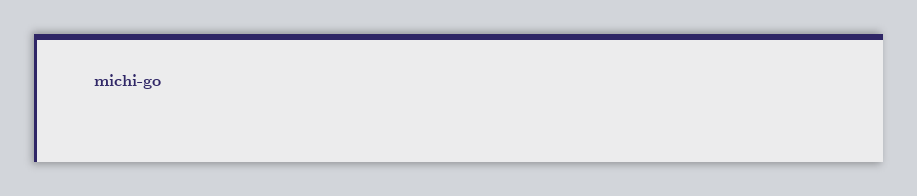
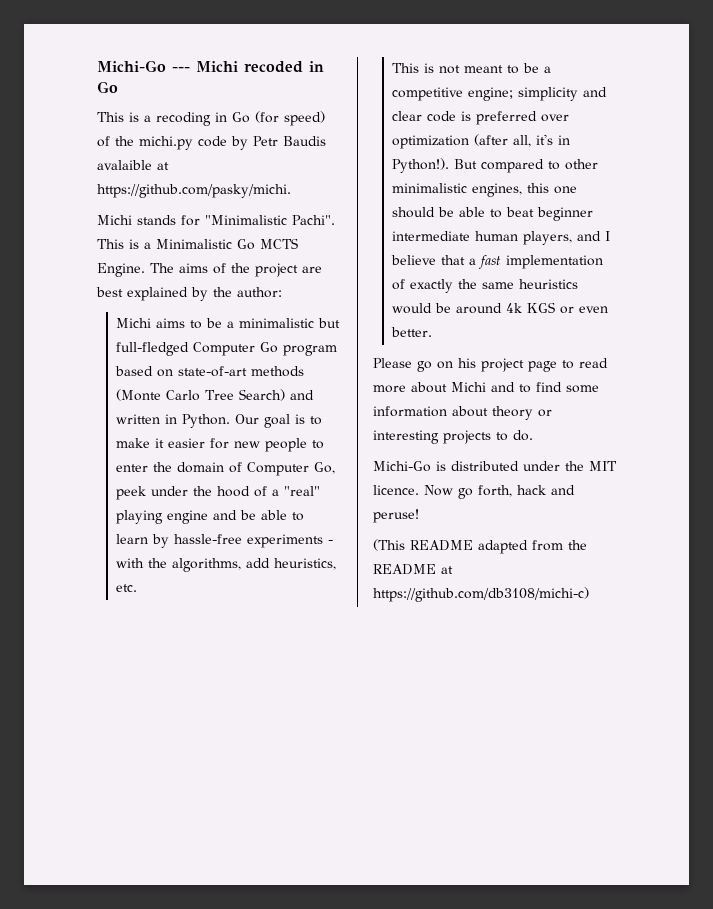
- michi-go
+ Michi-Go --- Michi recoded in Go
+ This is a recoding in Go (for speed) of the michi.py code by Petr Baudis avalaible at https://github.com/pasky/michi.
+ Michi stands for "Minimalistic Pachi". This is a Minimalistic Go MCTS Engine. The aims of the project are best explained by the author:
+ Michi aims to be a minimalistic but full-fledged Computer Go program based on state-of-art methods (Monte Carlo Tree Search) and written in Python. Our goal is to make it easier for new people to enter the domain of Computer Go, peek under the hood of a "real" playing engine and be able to learn by hassle-free experiments - with the algorithms, add heuristics, etc.
+ This is not meant to be a competitive engine; simplicity and clear code is preferred over optimization (after all, it's in Python!). But compared to other minimalistic engines, this one should be able to beat beginner intermediate human players, and I believe that a fast implementation of exactly the same heuristics would be around 4k KGS or even better.
+ Please go on his project page to read more about Michi and to find some information about theory or interesting projects to do.
+ Michi-Go is distributed under the MIT licence. Now go forth, hack and peruse!
+ (This README adapted from the README at https://github.com/db3108/michi-c)

